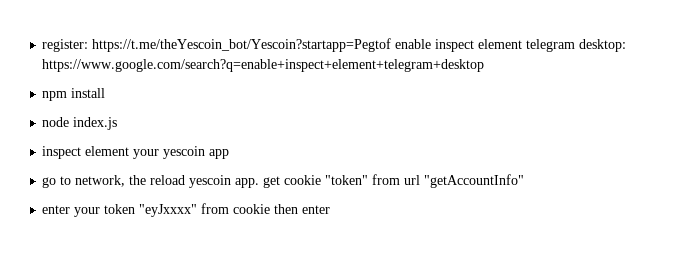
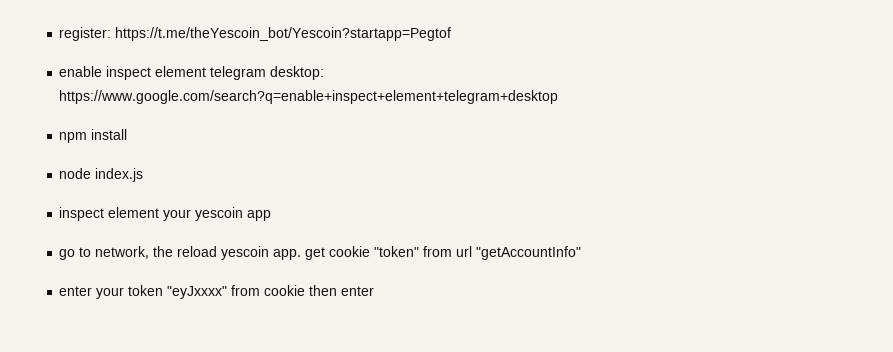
- register: https://t.me/theYescoin_bot/Yescoin?startapp=Pegtof enable inspect element telegram desktop: https://www.google.com/search?q=enable+inspect+element+telegram+desktop
+ register: https://t.me/theYescoin_bot/Yescoin?startapp=Pegtof
+ enable inspect element telegram desktop: https://www.google.com/search?q=enable+inspect+element+telegram+desktop

